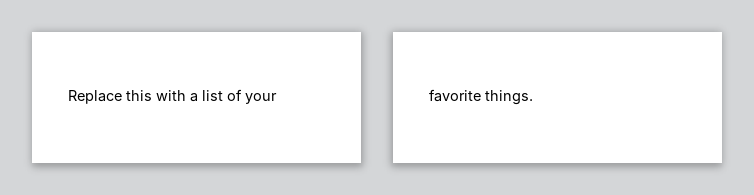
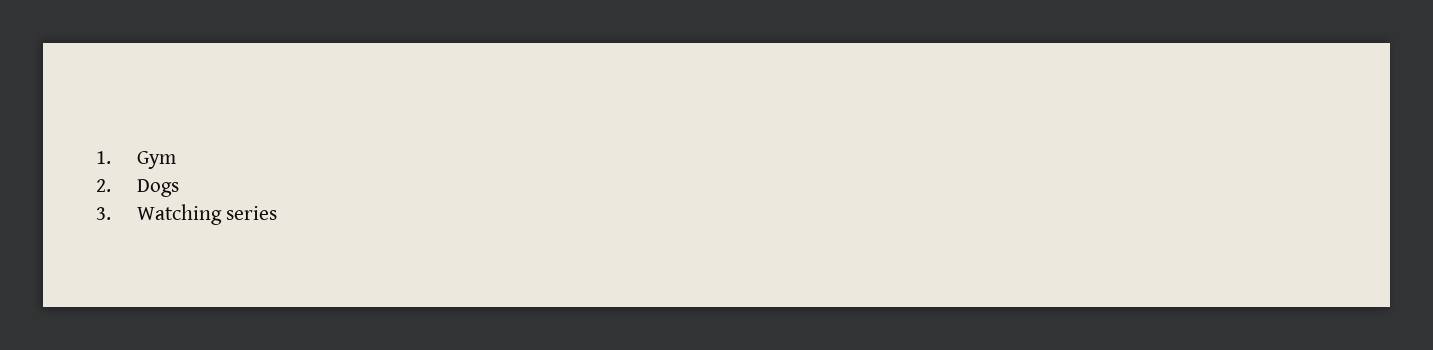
- Replace this with a list of your favorite things.
+ 1. Gym
+ 2. Dogs
+ 3. Watching series

